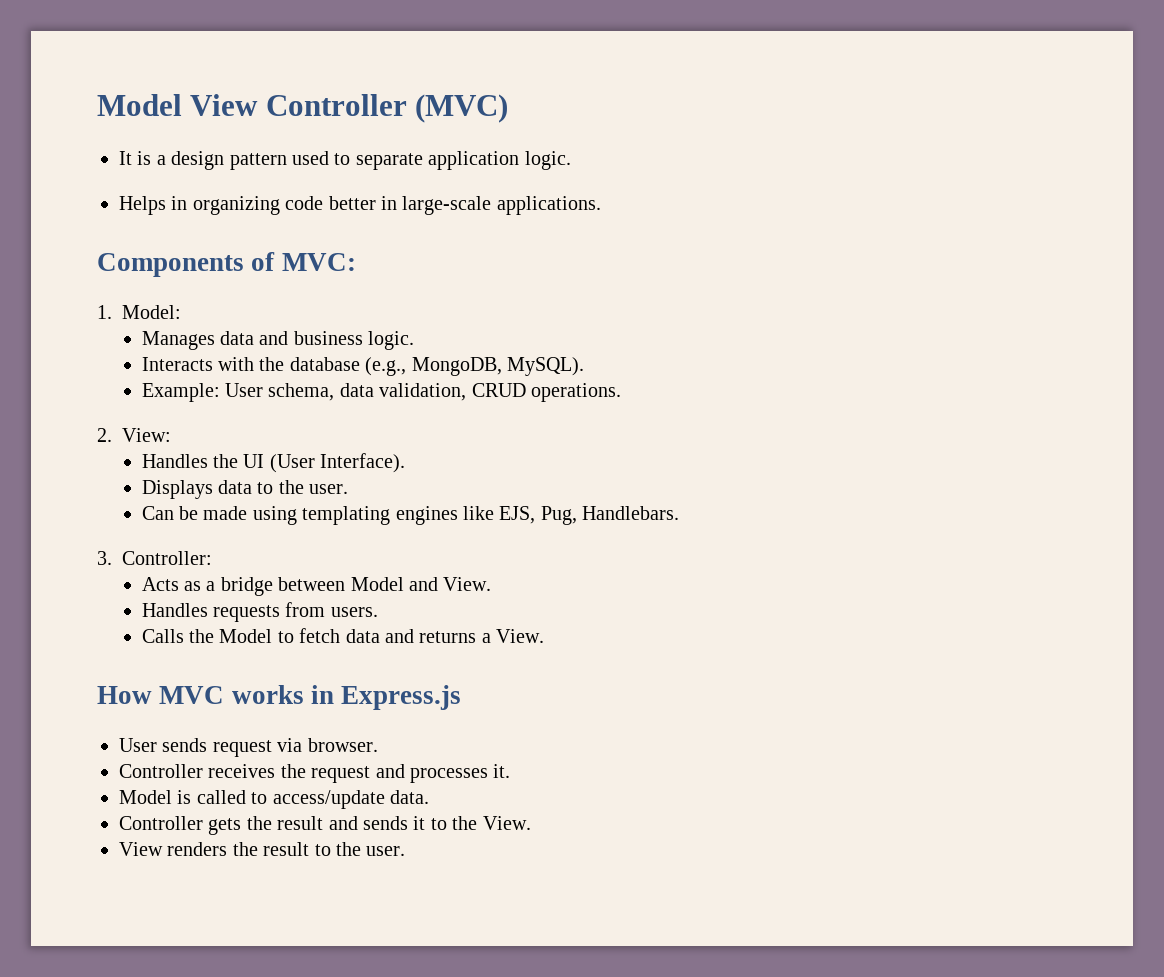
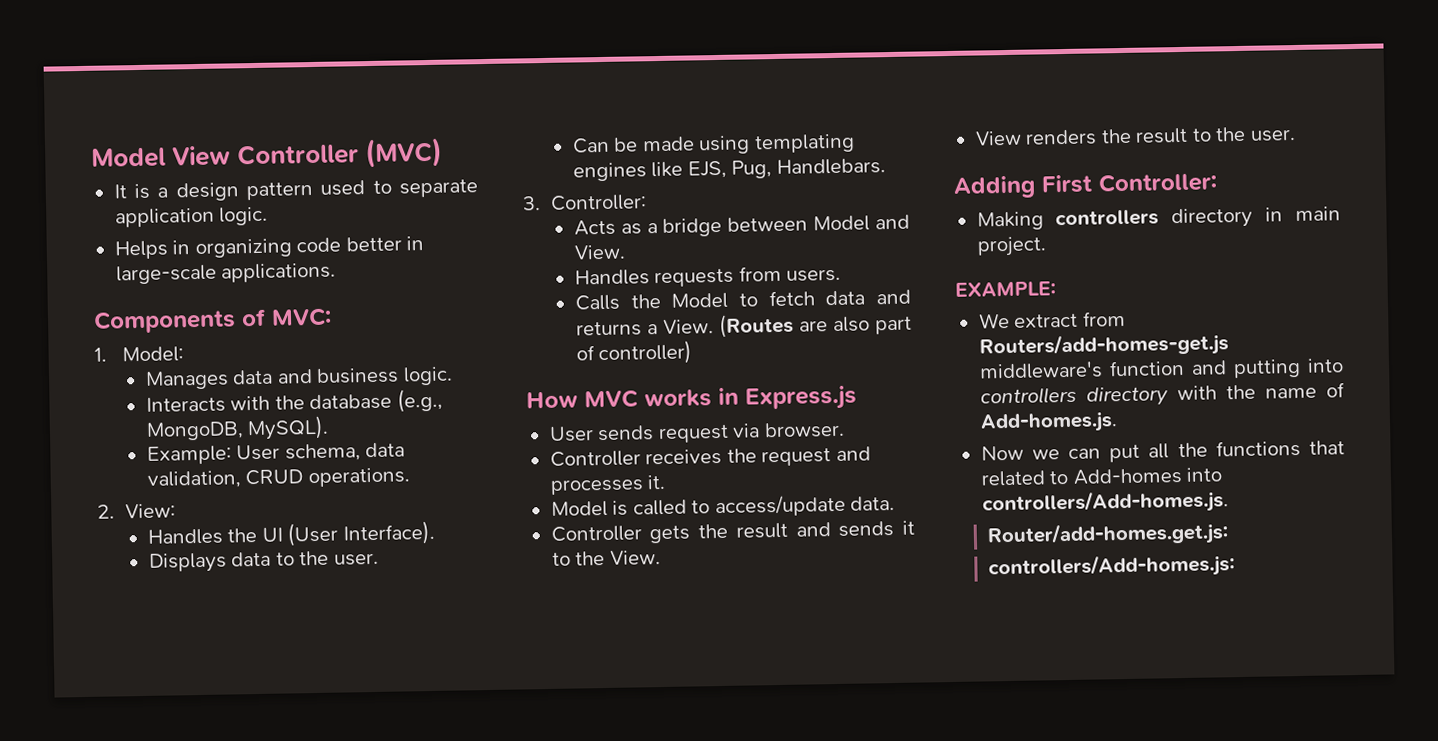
+ (Routes are also part of controller)
+ Adding First Controller:
+ Making controllers directory in main project.
+ EXAMPLE:
+ We extract from Routers/add-homes-get.js middleware's function and putting into controllers directory with the name of Add-homes.js.
+ Now we can put all the functions that related to Add-homes into controllers/Add-homes.js.
+ Router/add-homes.get.js:
+ controllers/Add-homes.js:

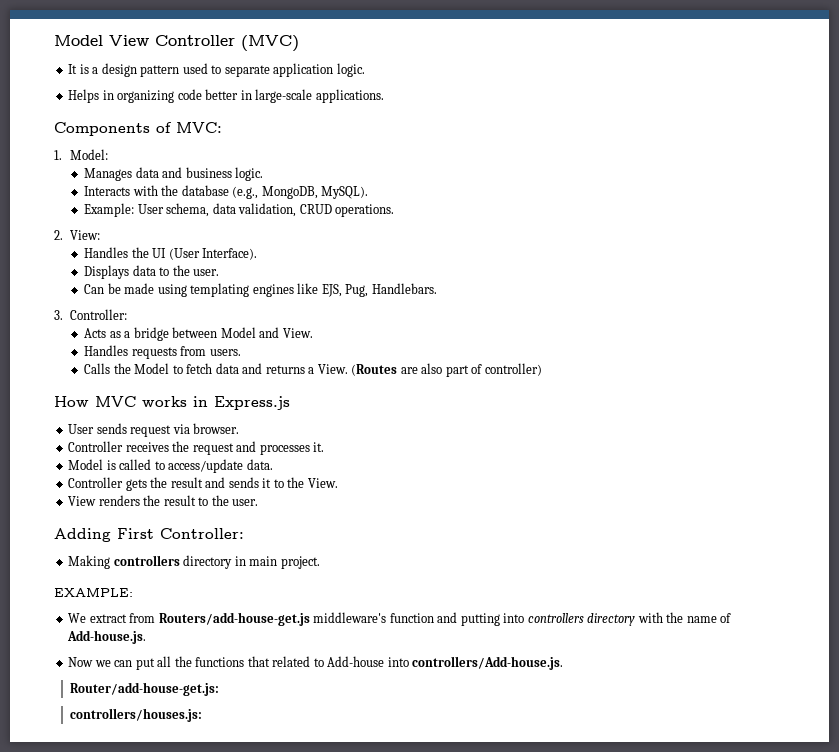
- We extract from Routers/add-homes-get.js middleware's function and putting into controllers directory with the name of Add-homes.js.
+ We extract from Routers/add-house-get.js middleware's function and putting into controllers directory with the name of Add-house.js.
- Now we can put all the functions that related to Add-homes into controllers/Add-homes.js.
- Router/add-homes.get.js:
- controllers/Add-homes.js:
+ Now we can put all the functions that related to Add-house into controllers/Add-house.js.
+ Router/add-house-get.js:
+ controllers/houses.js:

